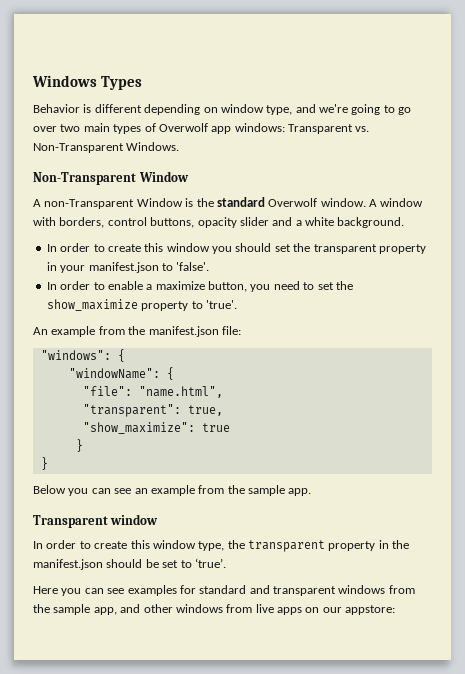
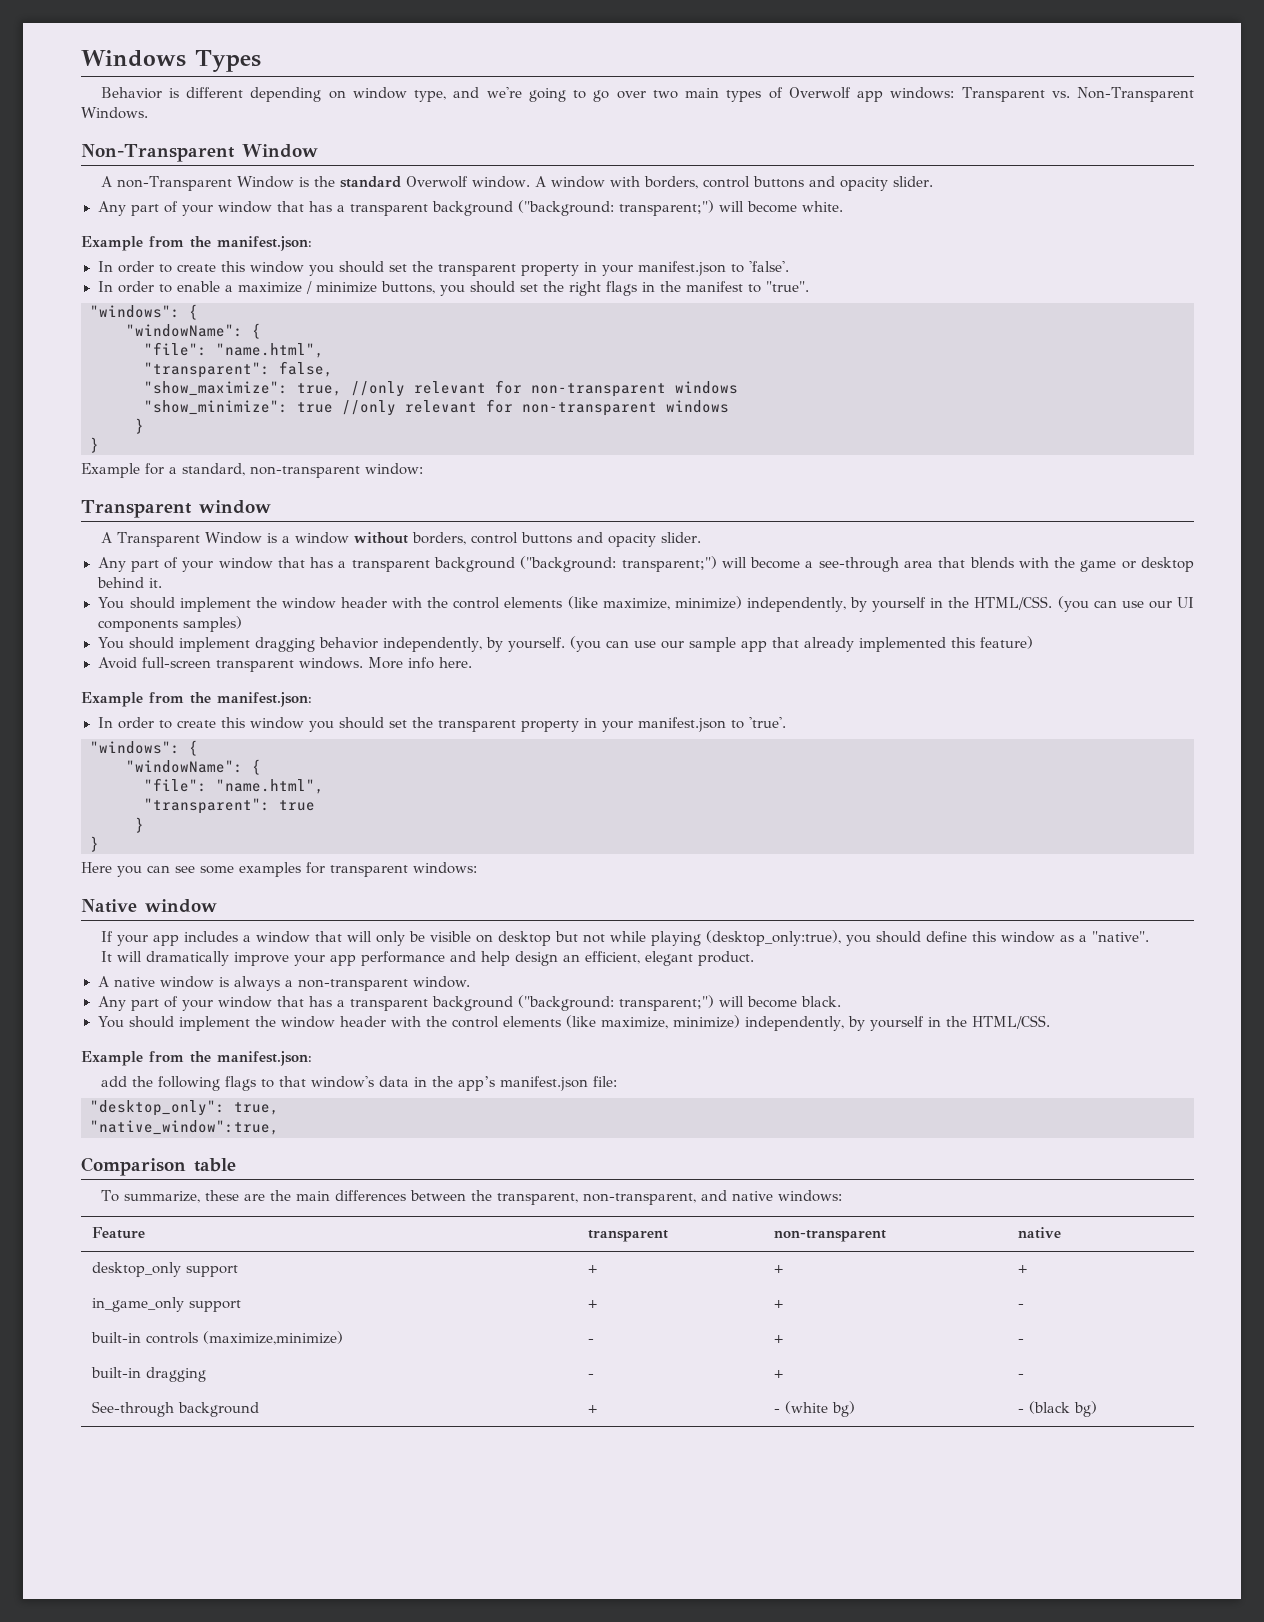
- A window with borders, control buttons, opacity slider and a white background.
+ A window with borders, control buttons and opacity slider.
+ Any part of your window that has a transparent background ("background: transparent;") will become white.
+ Example from the manifest.json:
- In order to enable a maximize button, you need to set the show_maximize property to 'true'.
- An example from the manifest.json file:
+ In order to enable a maximize / minimize buttons, you should set the right flags in the manifest to "true".
  "windows": {
  "windowName": {
  "file": "name.html",
- "transparent": true,
+ "transparent": false,
- "show_maximize": true
+ "show_maximize": true, //only relevant for non-transparent windows
+ "show_minimize": true //only relevant for non-transparent windows
  }
  }
- Below you can see an example from the sample app.
+ Example for a standard, non-transparent window:
  Transparent window
- In order to create this window type, the transparent property in the manifest.json should be set to ‘true’.
+ A Transparent Window is a window without borders, control buttons and opacity slider.
+ Any part of your window that has a transparent background ("background: transparent;") will become a see-through area that blends with the game or desktop behind it.
+ You should implement the window header with the control elements (like maximize, minimize) independently, by yourself in the HTML/CSS. (you can use our UI components samples)
+ You should implement dragging behavior independently, by yourself. (you can use our sample app that already implemented this feature)
+ Avoid full-screen transparent windows. More info here.
+ Example from the manifest.json:
+ In order to create this window you should set the transparent property in your manifest.json to 'true'.
+ "windows": {
+ "windowName": {
+ "file": "name.html",
+ "transparent": true
+ }
+ }
- Here you can see examples for standard and transparent windows from the sample app, and other windows from live apps on our appstore:
+ Here you can see some examples for transparent windows:
+ Native window
+ If your app includes a window that will only be visible on desktop but not while playing (desktop_only:true), you should define this window as a "native".
+ It will dramatically improve your app performance and help design an efficient, elegant product.
+ A native window is always a non-transparent window.
+ Any part of your window that has a transparent background ("background: transparent;") will become black.
+ You should implement the window header with the control elements (like maximize, minimize) independently, by yourself in the HTML/CSS.
+ Example from the manifest.json:
+ add the following flags to that window's data in the app’s manifest.json file:
+ "desktop_only": true,
+ "native_window":true,
+ Comparison table
+ To summarize, these are the main differences between the transparent, non-transparent, and native windows:
+ Feature | transparent | non-transparent | native
+ desktop_only support | + | + | +
+ in_game_only support | + | + | -
+ built-in controls (maximize,minimize) | - | + | -
+ built-in dragging | - | + | -
+ See-through background | + | - (white bg) | - (black bg)

